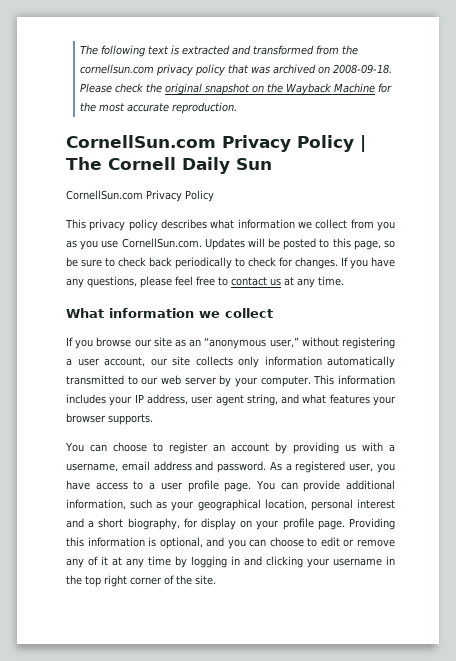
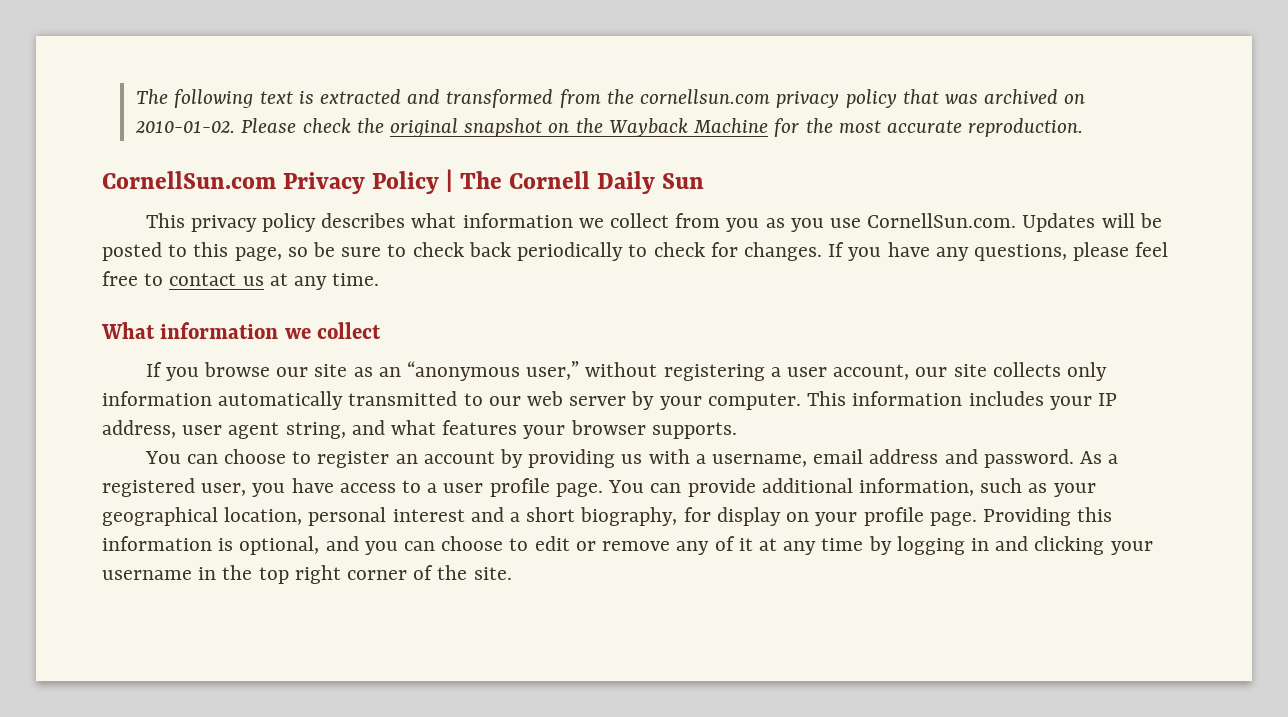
- The following text is extracted and transformed from the cornellsun.com privacy policy that was archived on 2008-09-18.
+ The following text is extracted and transformed from the cornellsun.com privacy policy that was archived on 2010-01-02.
  CornellSun.com Privacy Policy | The Cornell Daily Sun
- CornellSun.com Privacy Policy

